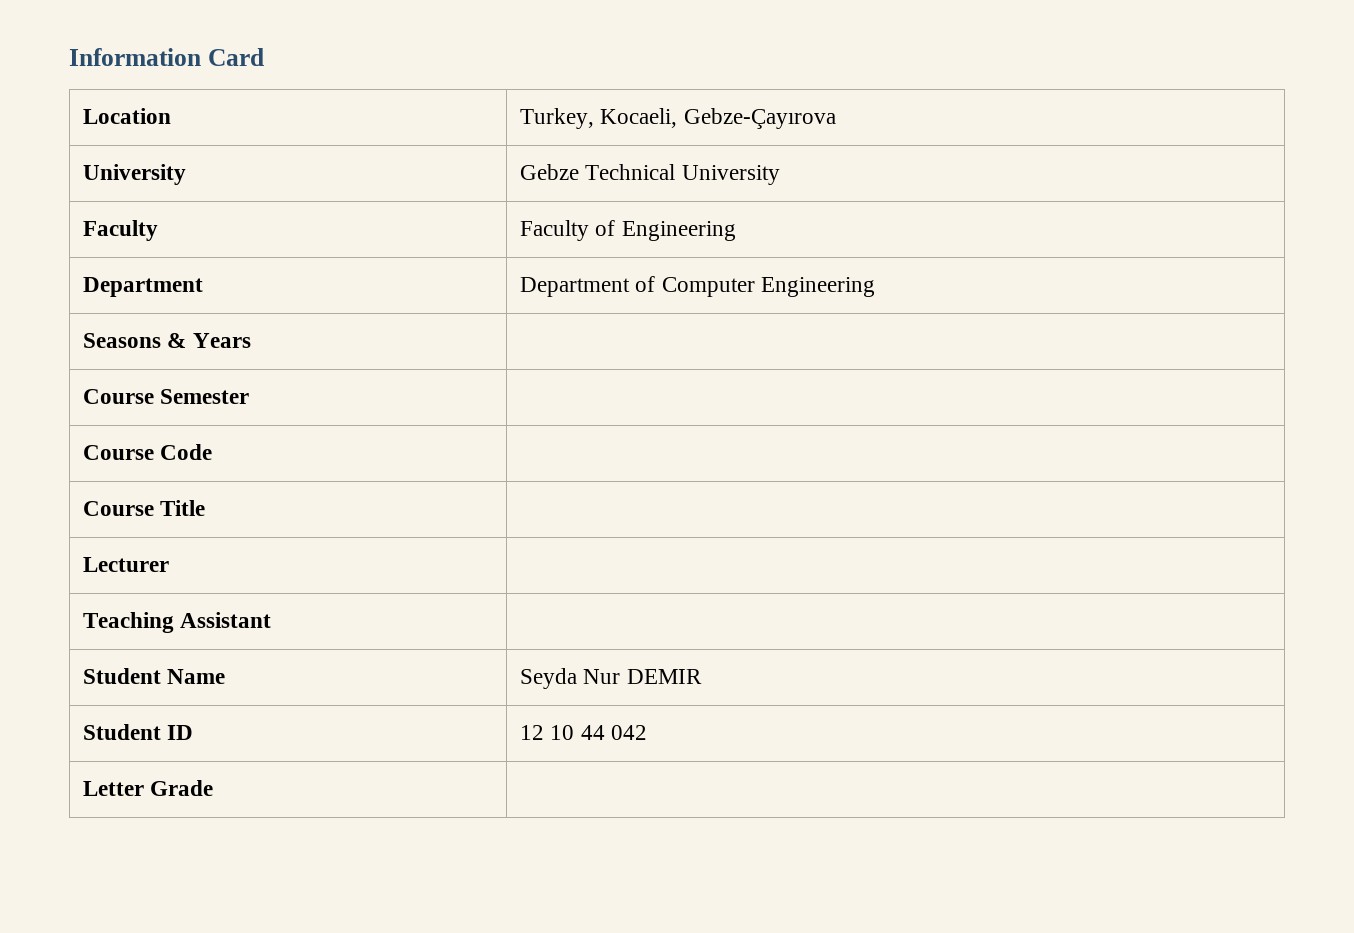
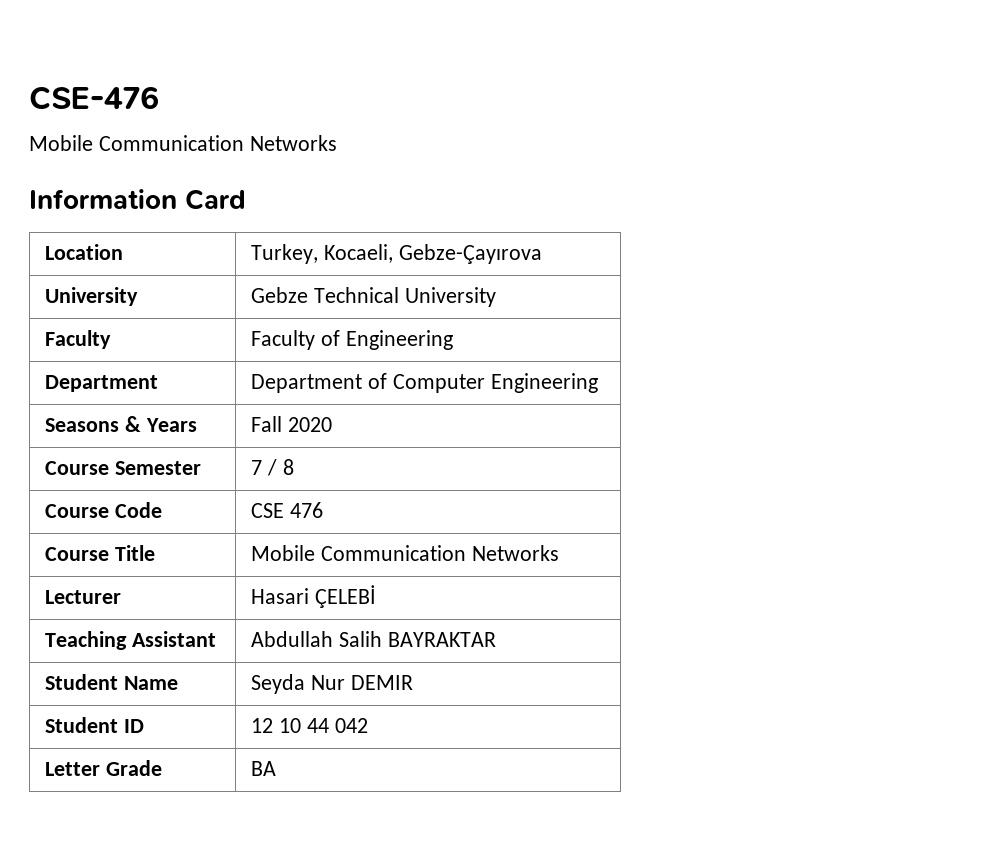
+ CSE-476
+ Mobile Communication Networks
- Seasons & Years |
+ Seasons & Years | Fall 2020
- Course Semester |
+ Course Semester | 7 / 8
- Course Code |
+ Course Code | CSE 476
- Course Title |
+ Course Title | Mobile Communication Networks
- Lecturer |
+ Lecturer | Hasari ÇELEBİ
- Teaching Assistant |
+ Teaching Assistant | Abdullah Salih BAYRAKTAR
- Letter Grade |
+ Letter Grade | BA

